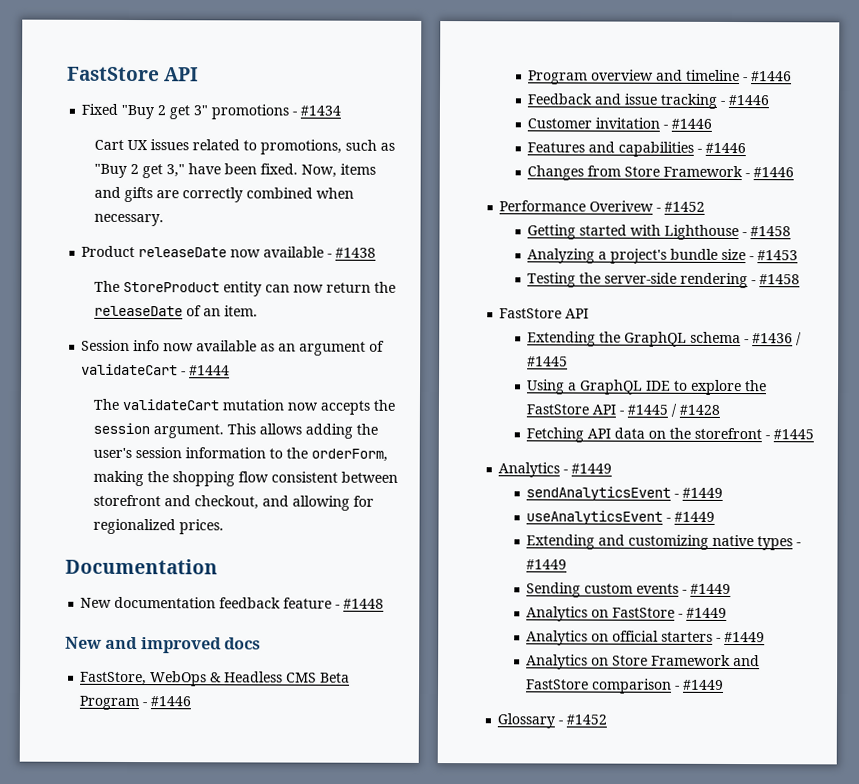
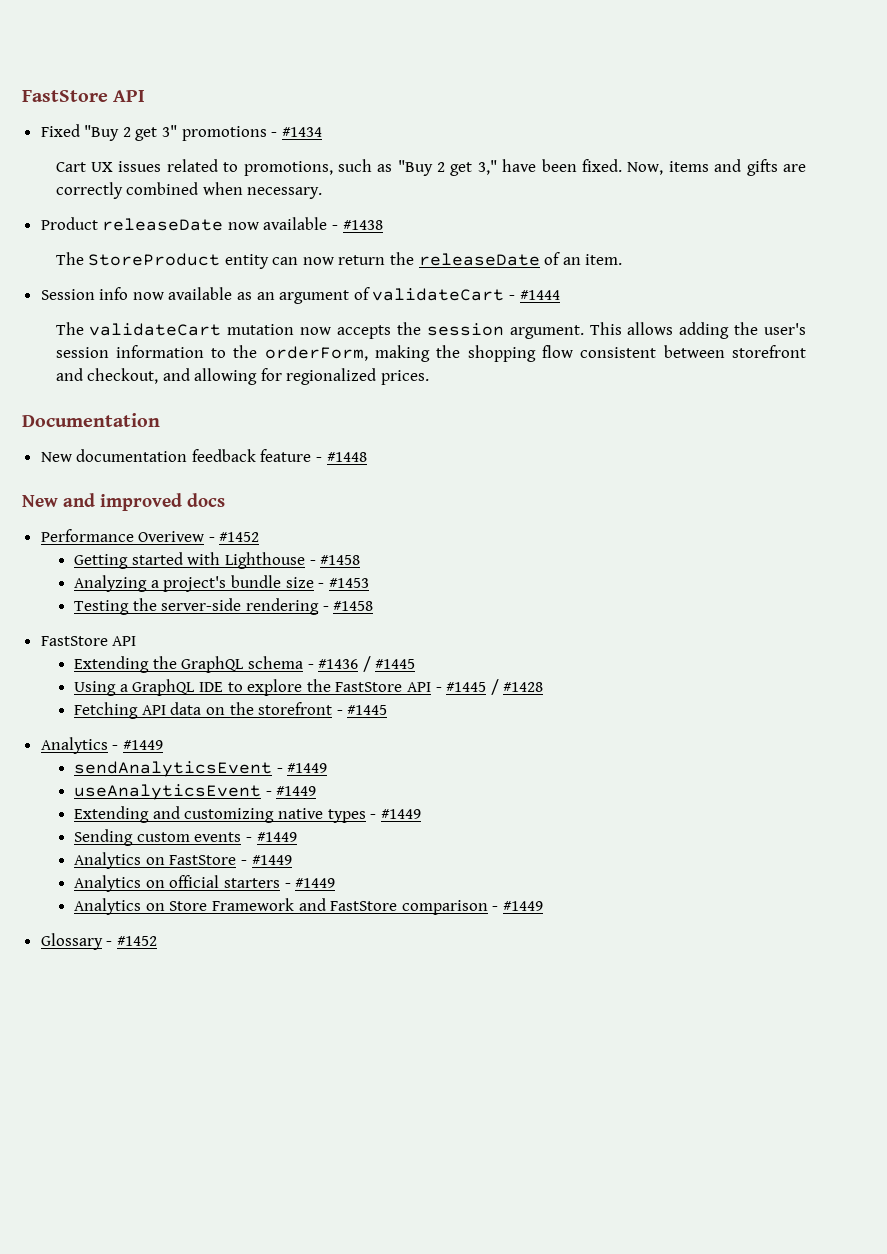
- FastStore, WebOps & Headless CMS Beta Program - #1446
- Program overview and timeline - #1446
- Feedback and issue tracking - #1446
- Customer invitation - #1446
- Features and capabilities - #1446
- Changes from Store Framework - #1446

